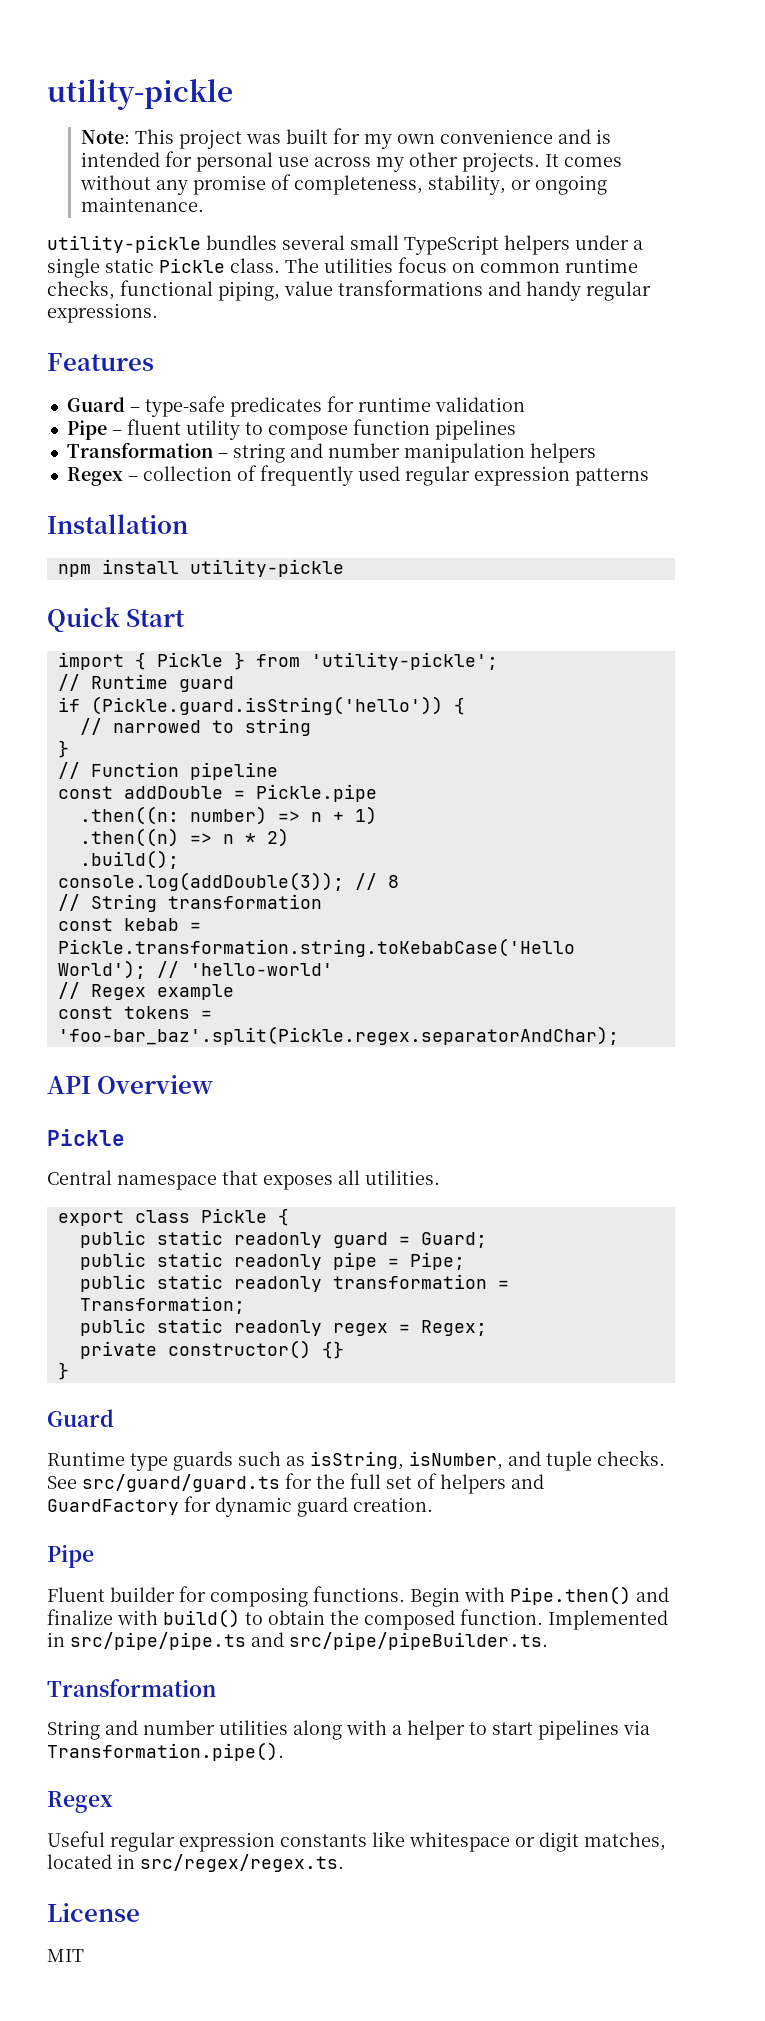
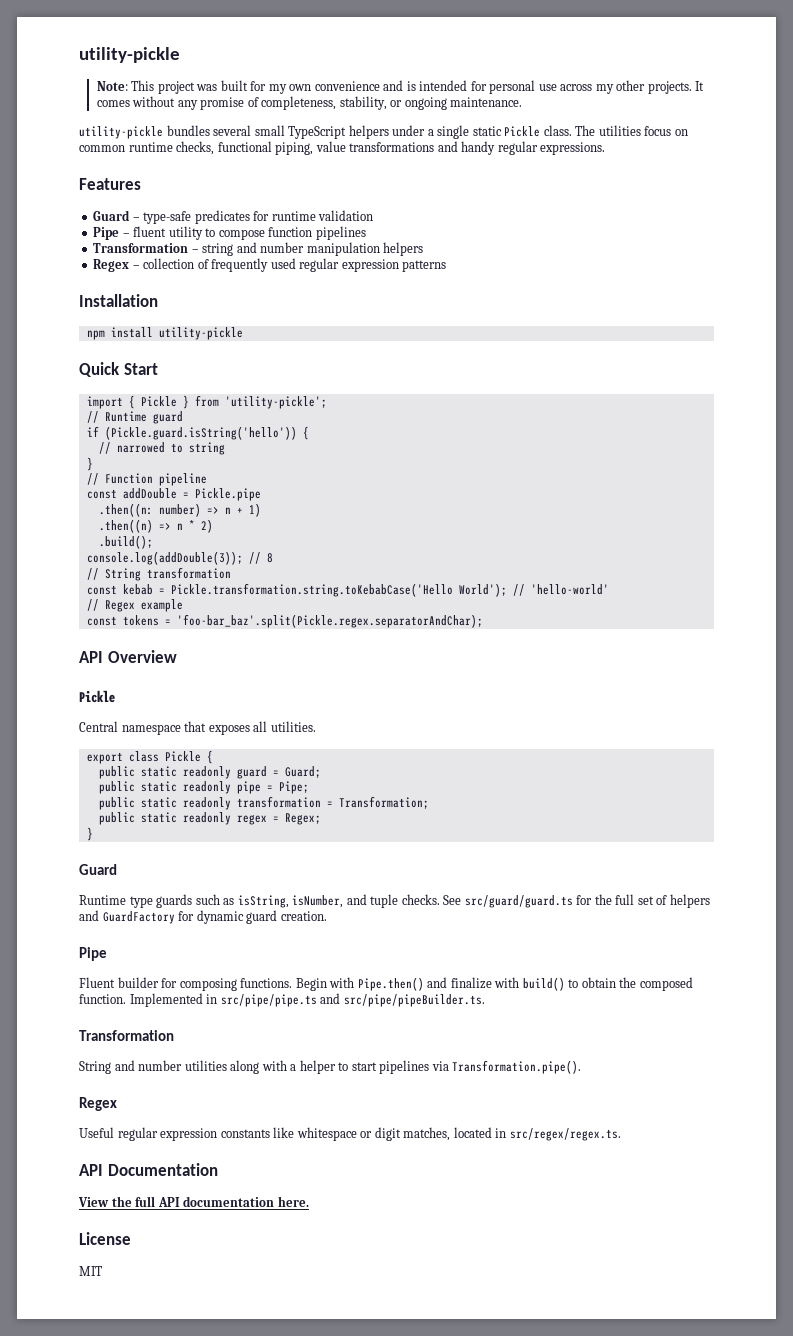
- private constructor() {}
+ API Documentation
+ View the full API documentation here.

